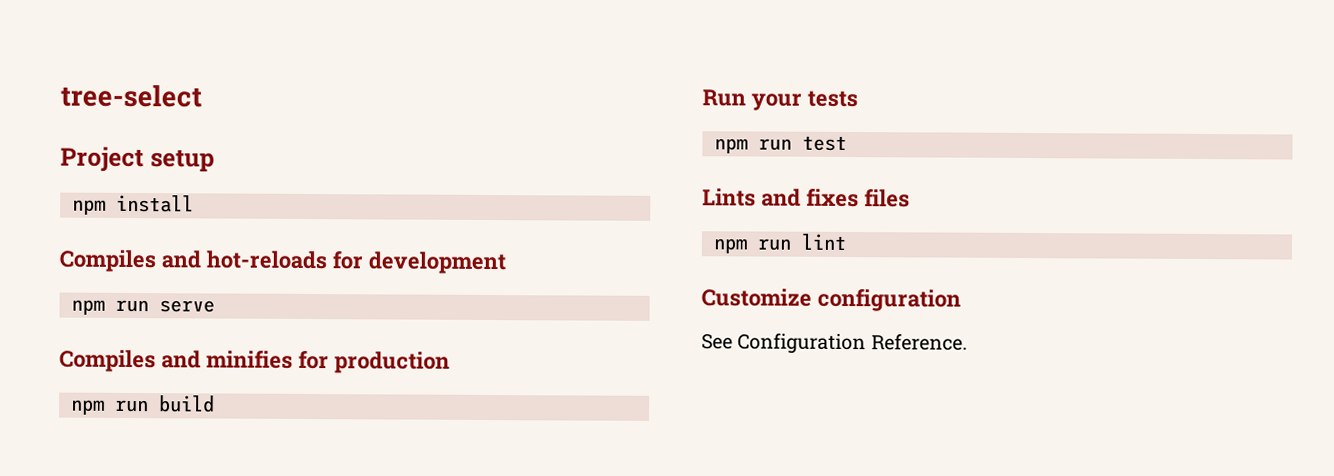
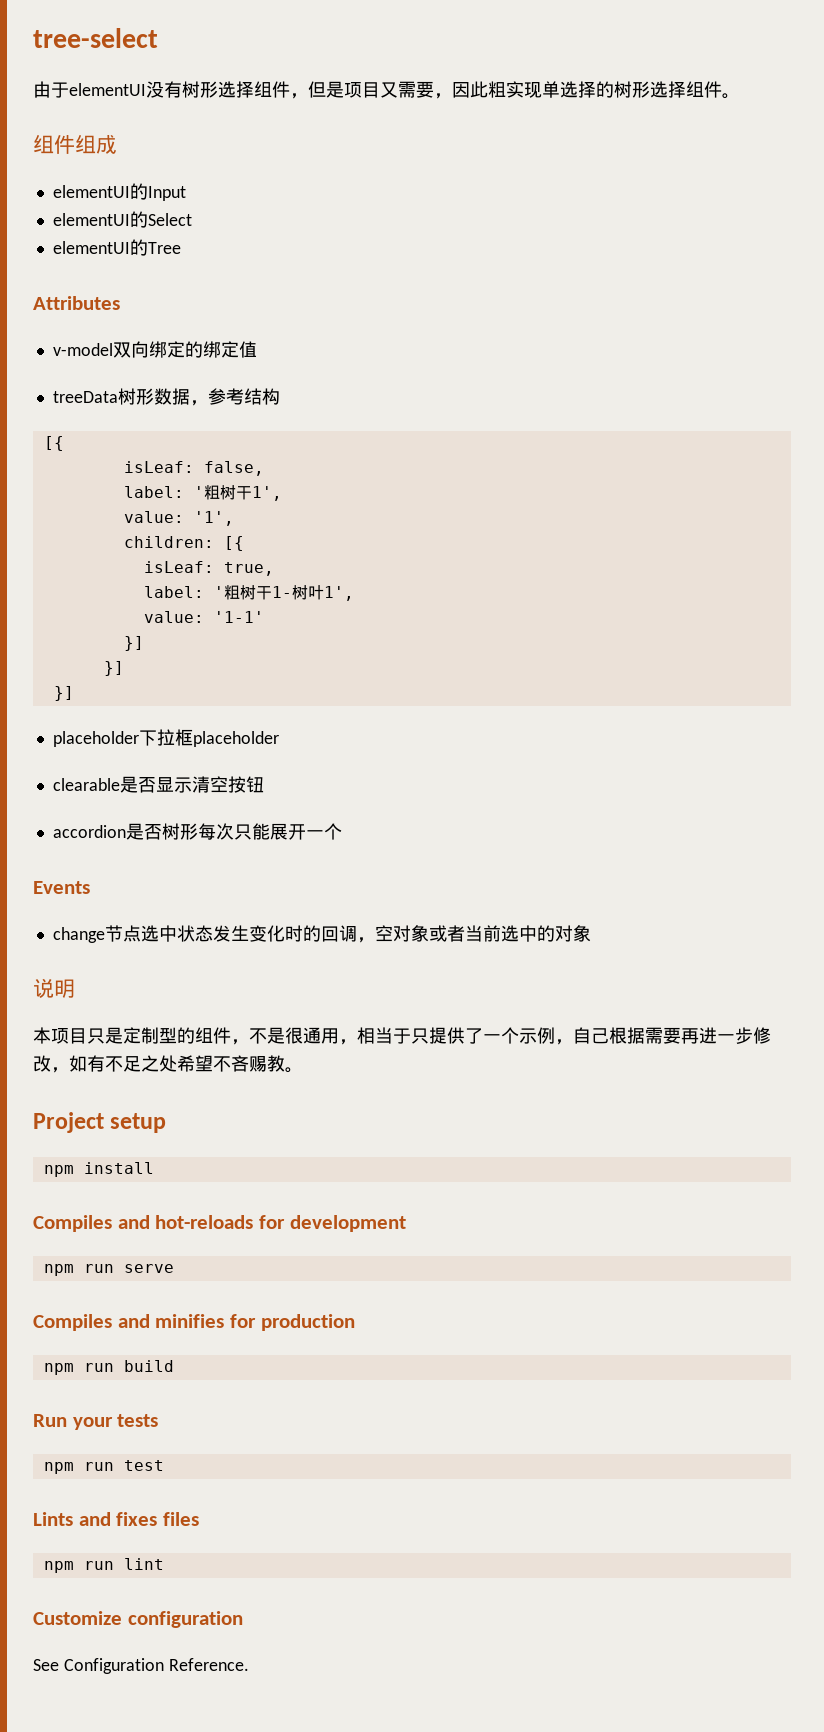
+ 由于elementUI没有树形选择组件，但是项目又需要，因此粗实现单选择的树形选择组件。
+ 组件组成
+ elementUI的Input
+ elementUI的Select
+ elementUI的Tree
+ Attributes
+ v-model双向绑定的绑定值
+ treeData树形数据，参考结构
+ [{
+ isLeaf: false,
+ label: '粗树干1',
+ value: '1',
+ children: [{
+ isLeaf: true,
+ label: '粗树干1-树叶1',
+ value: '1-1'
+ }]
+ }]
+ }]
+ placeholder下拉框placeholder
+ clearable是否显示清空按钮
+ accordion是否树形每次只能展开一个
+ Events
+ change节点选中状态发生变化时的回调，空对象或者当前选中的对象
+ 说明
+ 本项目只是定制型的组件，不是很通用，相当于只提供了一个示例，自己根据需要再进一步修改，如有不足之处希望不吝赐教。

